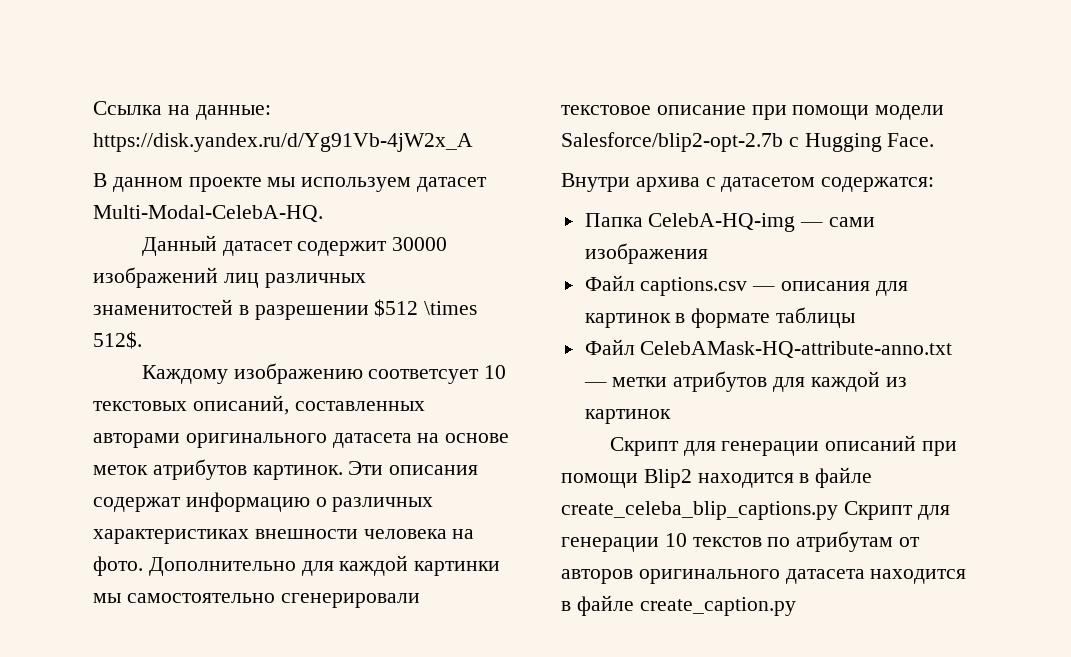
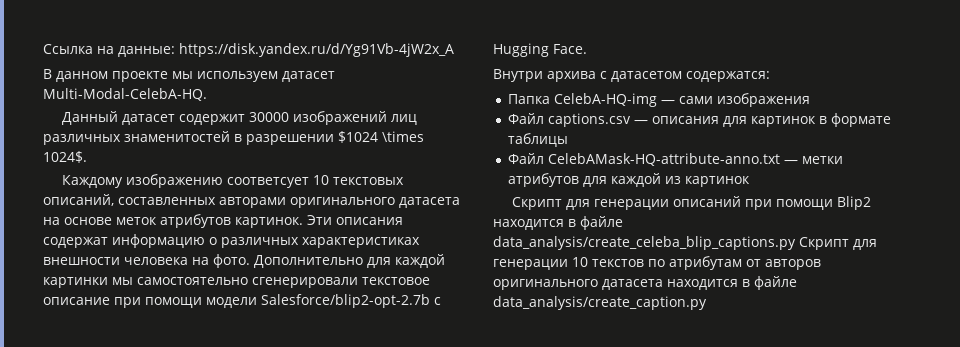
- Данный датасет содержит 30000 изображений лиц различных знаменитостей в разрешении $512 \times 512$.
+ Данный датасет содержит 30000 изображений лиц различных знаменитостей в разрешении $1024 \times 1024$.
- Скрипт для генерации описаний при помощи Blip2 находится в файле сreate_celeba_blip_captions.py Скрипт для генерации 10 текстов по атрибутам от авторов оригинального датасета находится в файле create_caption.py
+ Скрипт для генерации описаний при помощи Blip2 находится в файле data_analysis/сreate_celeba_blip_captions.py Скрипт для генерации 10 текстов по атрибутам от авторов оригинального датасета находится в файле data_analysis/create_caption.py

